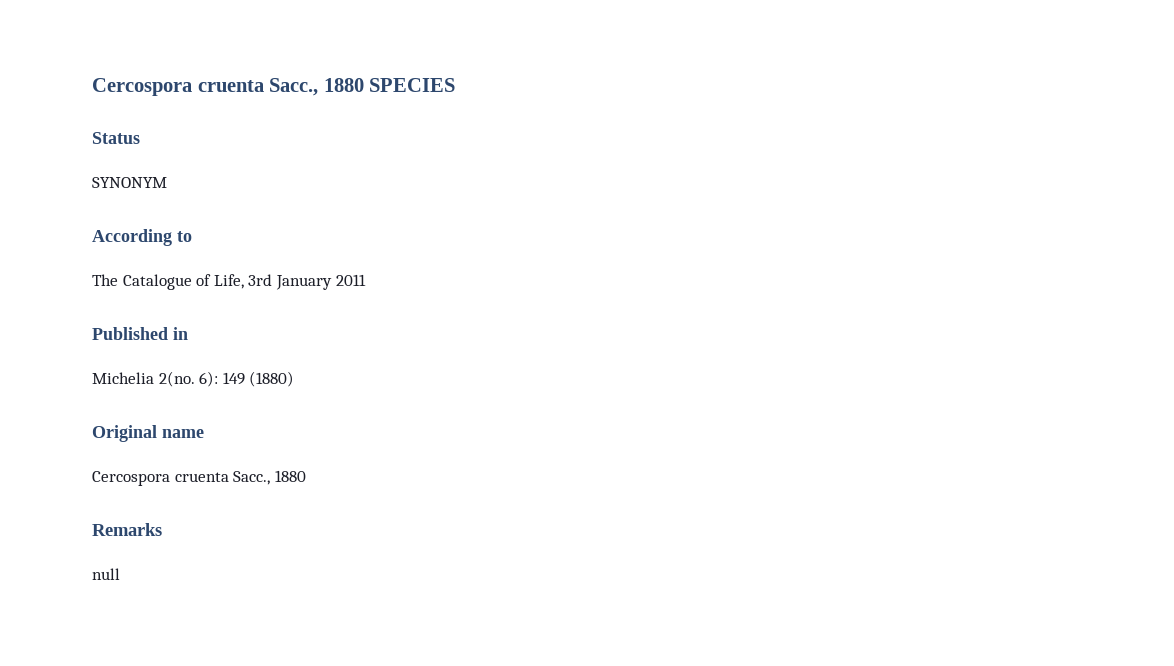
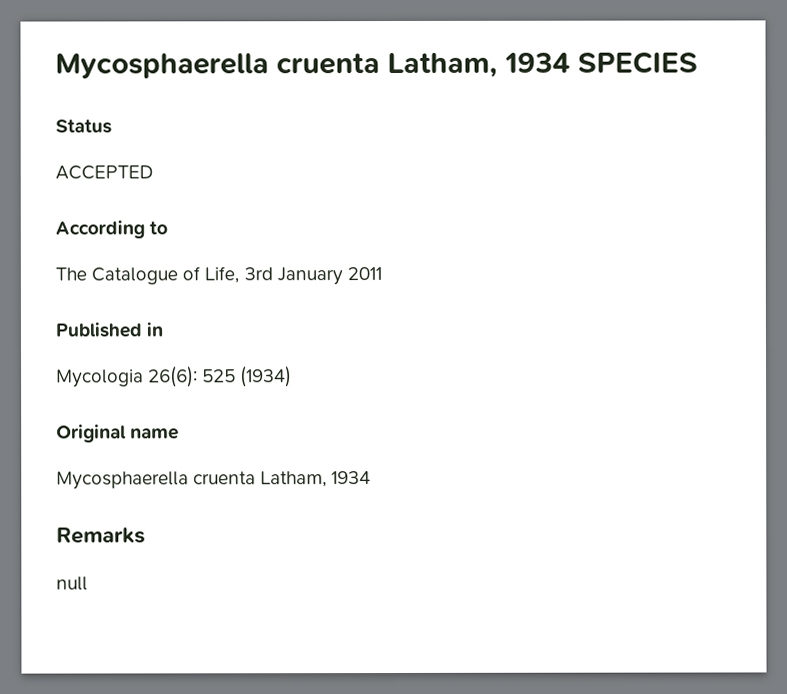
- Cercospora cruenta Sacc., 1880 SPECIES
+ Mycosphaerella cruenta Latham, 1934 SPECIES
- SYNONYM
+ ACCEPTED
- Michelia 2(no. 6): 149 (1880)
+ Mycologia 26(6): 525 (1934)
  Original name
- Cercospora cruenta Sacc., 1880
+ Mycosphaerella cruenta Latham, 1934

